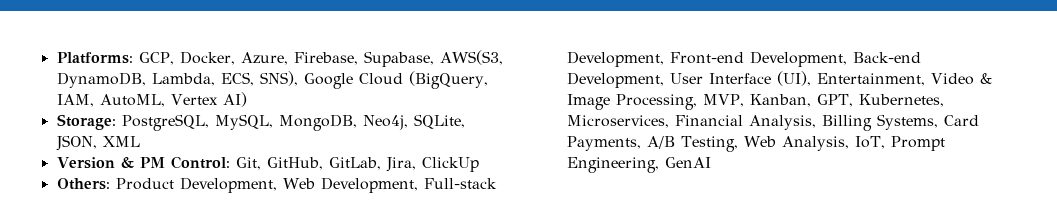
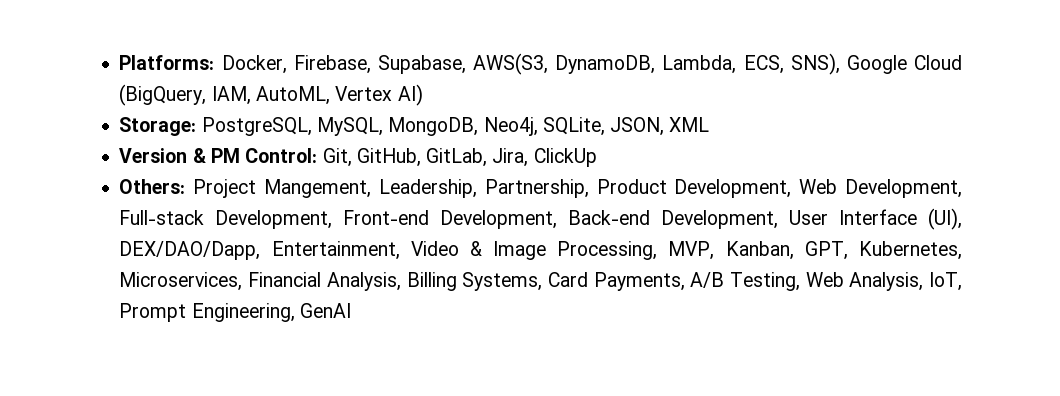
- Platforms: GCP, Docker, Azure, Firebase, Supabase, AWS(S3, DynamoDB, Lambda, ECS, SNS), Google Cloud (BigQuery, IAM, AutoML, Vertex AI)
+ Platforms: Docker, Firebase, Supabase, AWS(S3, DynamoDB, Lambda, ECS, SNS), Google Cloud (BigQuery, IAM, AutoML, Vertex AI)
- Others: Product Development, Web Development, Full-stack Development, Front-end Development, Back-end Development, User Interface (UI), Entertainment, Video & Image Processing, MVP, Kanban, GPT, Kubernetes, Microservices, Financial Analysis, Billing Systems, Card Payments, A/B Testing, Web Analysis, IoT, Prompt Engineering, GenAI
+ Others: Project Mangement, Leadership, Partnership, Product Development, Web Development, Full-stack Development, Front-end Development, Back-end Development, User Interface (UI), DEX/DAO/Dapp, Entertainment, Video & Image Processing, MVP, Kanban, GPT, Kubernetes, Microservices, Financial Analysis, Billing Systems, Card Payments, A/B Testing, Web Analysis, IoT, Prompt Engineering, GenAI

